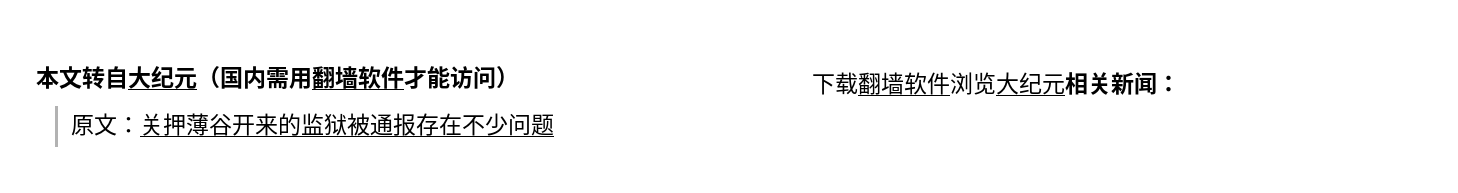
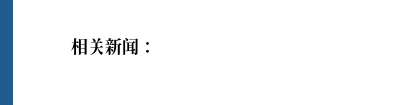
- 本文转自大纪元（国内需用翻墙软件才能访问）
- 原文：关押薄谷开来的监狱被通报存在不少问题
- 下载翻墙软件浏览大纪元相关新闻：
+ 相关新闻：

